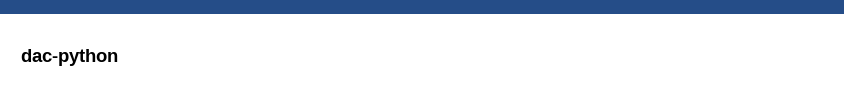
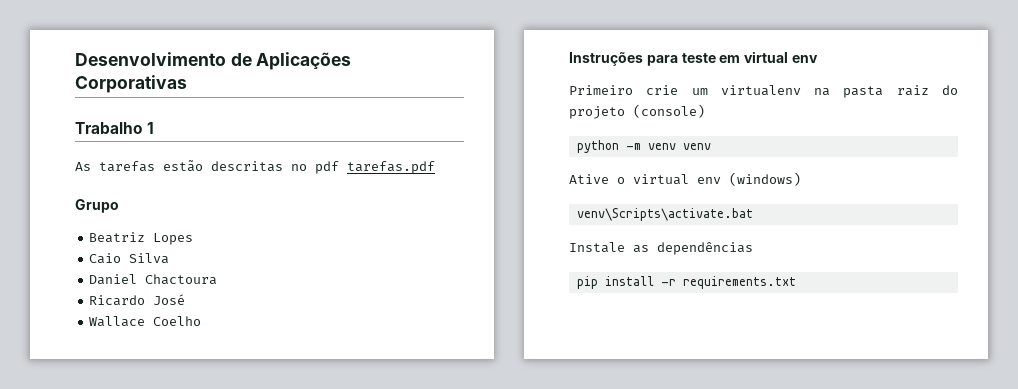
- dac-python
+ Desenvolvimento de Aplicações Corporativas
+ Trabalho 1
+ As tarefas estão descritas no pdf tarefas.pdf
+ Grupo
+ Beatriz Lopes
+ Caio Silva
+ Daniel Chactoura
+ Ricardo José
+ Wallace Coelho
+ Instruções para teste em virtual env
+ Primeiro crie um virtualenv na pasta raiz do projeto (console)
+ python -m venv venv
+ Ative o virtual env (windows)
+ venv\Scripts\activate.bat
+ Instale as dependências
+ pip install -r requirements.txt

